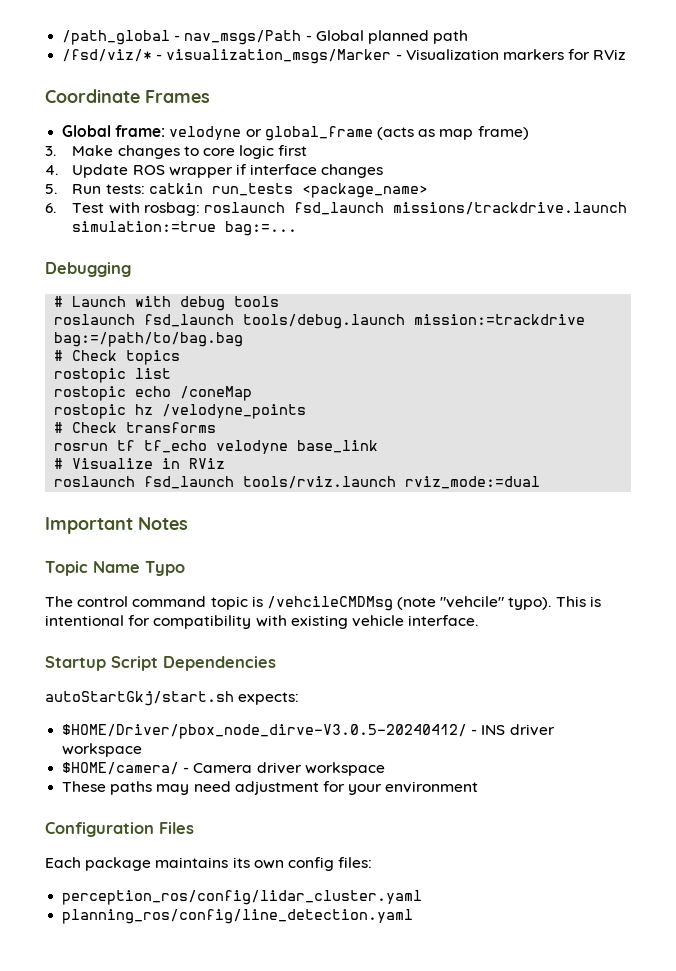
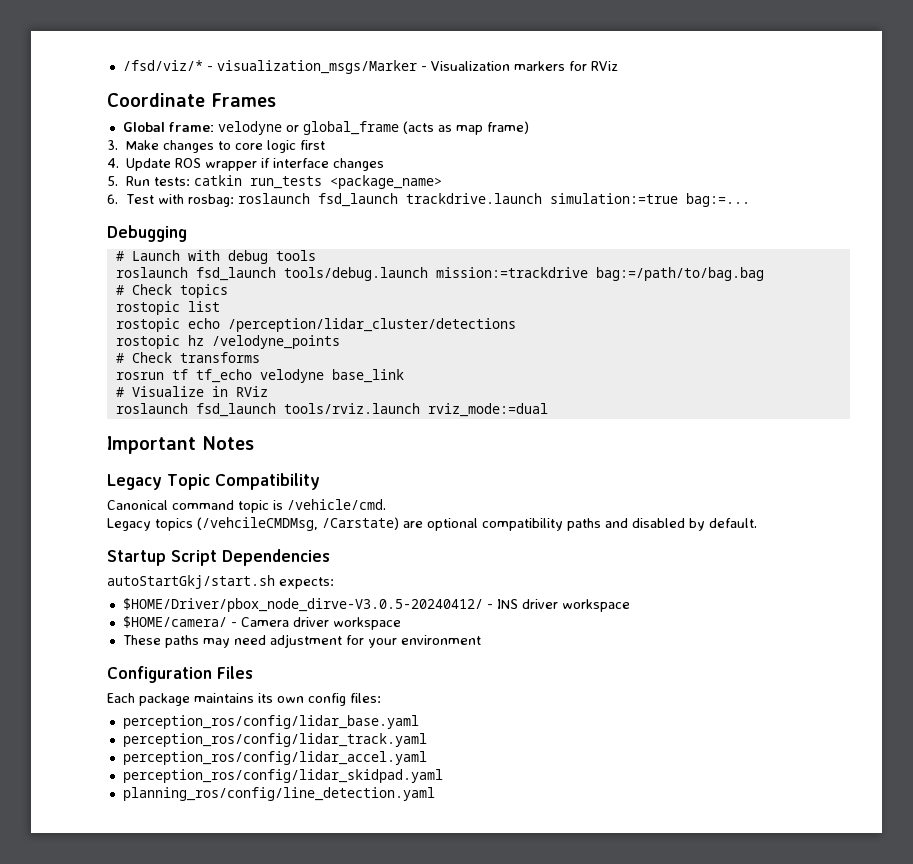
- /path_global - nav_msgs/Path - Global planned path
- 6. Test with rosbag: roslaunch fsd_launch missions/trackdrive.launch simulation:=true bag:=...
+ 6. Test with rosbag: roslaunch fsd_launch trackdrive.launch simulation:=true bag:=...
- rostopic echo /coneMap
+ rostopic echo /perception/lidar_cluster/detections
- Topic Name Typo
- The control command topic is /vehcileCMDMsg (note "vehcile" typo). This is intentional for compatibility with existing vehicle interface.
+ Legacy Topic Compatibility
+ Canonical command topic is /vehicle/cmd.
+ Legacy topics (/vehcileCMDMsg, /Carstate) are optional compatibility paths and disabled by default.
- perception_ros/config/lidar_cluster.yaml
+ perception_ros/config/lidar_base.yaml
+ perception_ros/config/lidar_track.yaml
+ perception_ros/config/lidar_accel.yaml
+ perception_ros/config/lidar_skidpad.yaml

